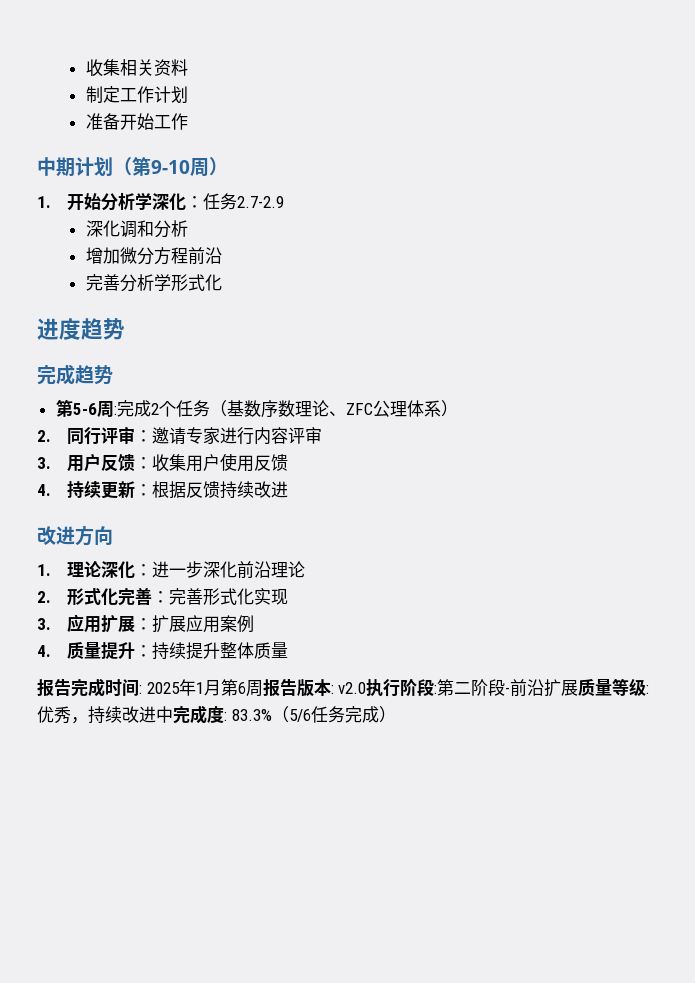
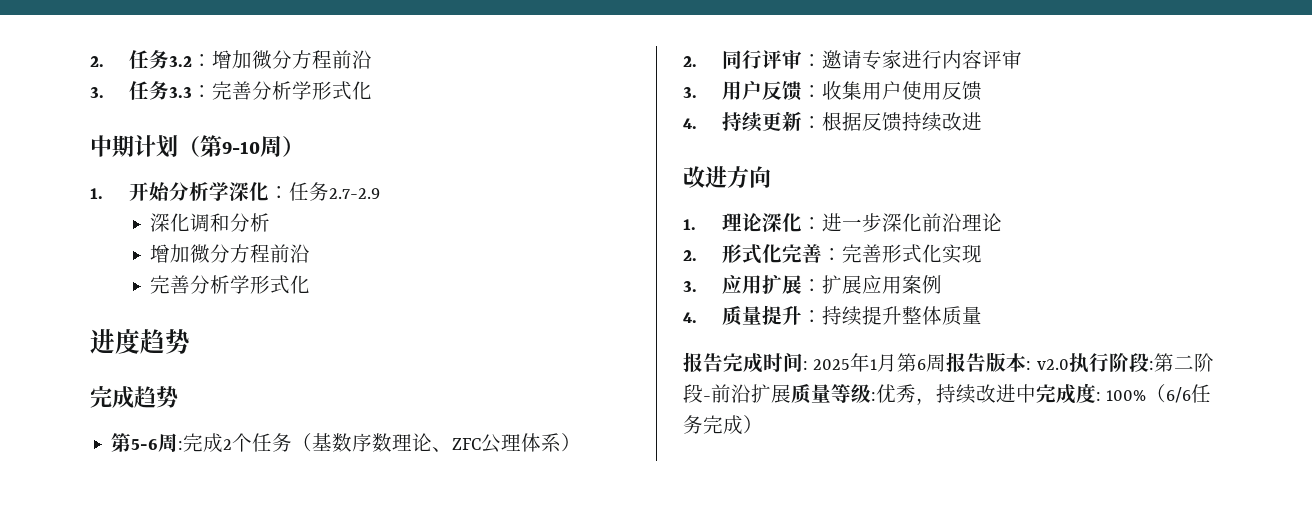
- 收集相关资料
- 制定工作计划
- 准备开始工作
+ 2.任务3.2：增加微分方程前沿
+ 3.任务3.3：完善分析学形式化
- 报告完成时间: 2025年1月第6周报告版本: v2.0执行阶段:第二阶段-前沿扩展质量等级:优秀，持续改进中完成度: 83.3%（5/6任务完成）
+ 报告完成时间: 2025年1月第6周报告版本: v2.0执行阶段:第二阶段-前沿扩展质量等级:优秀，持续改进中完成度: 100%（6/6任务完成）

